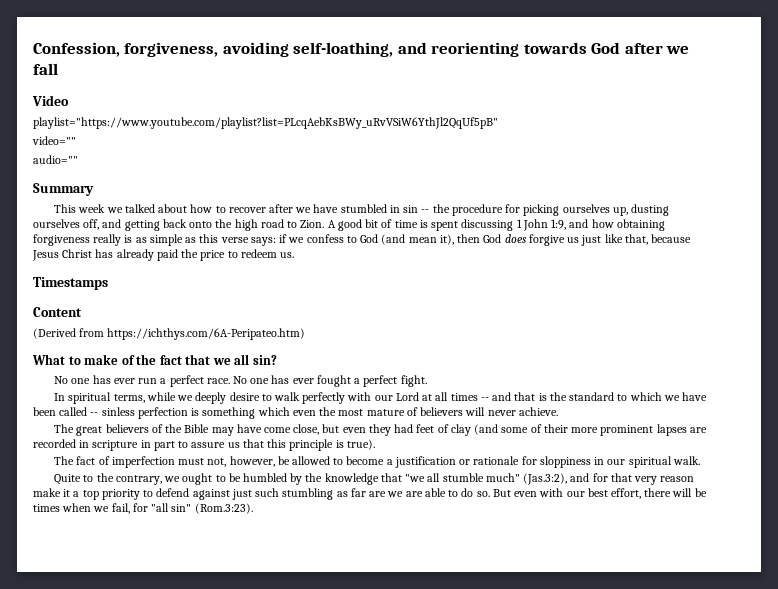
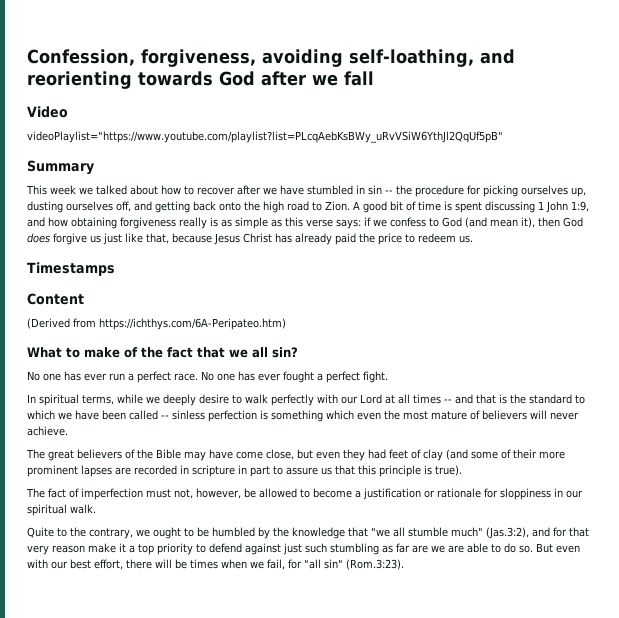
- playlist="https://www.youtube.com/playlist?list=PLcqAebKsBWy_uRvVSiW6YthJl2QqUf5pB"
- video=""
- audio=""
+ videoPlaylist="https://www.youtube.com/playlist?list=PLcqAebKsBWy_uRvVSiW6YthJl2QqUf5pB"

